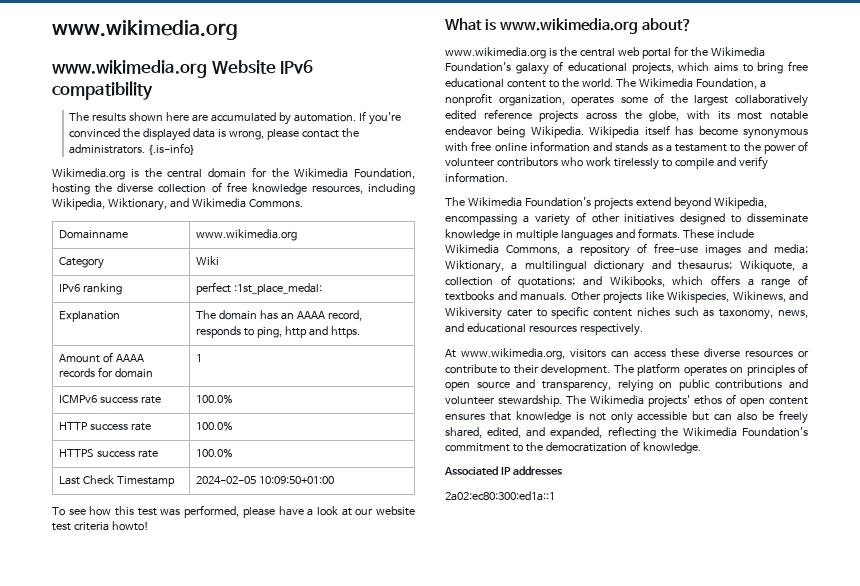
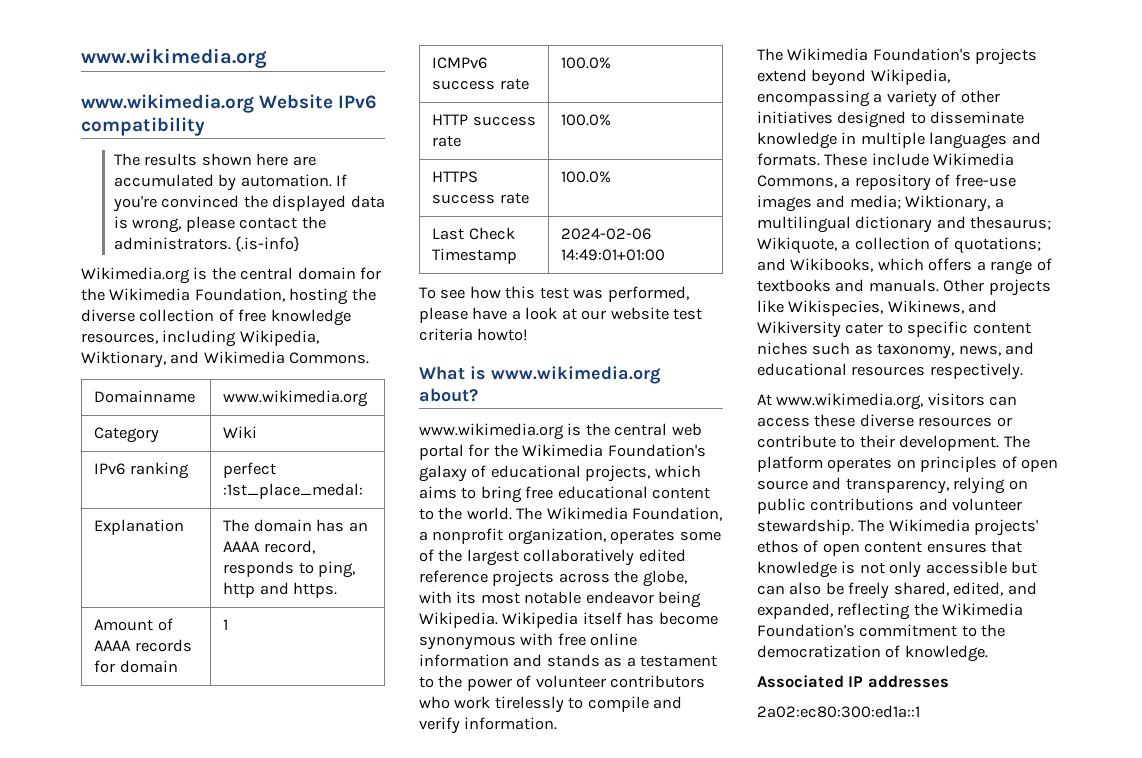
- Last Check Timestamp | 2024-02-05 10:09:50+01:00
+ Last Check Timestamp | 2024-02-06 14:49:01+01:00

